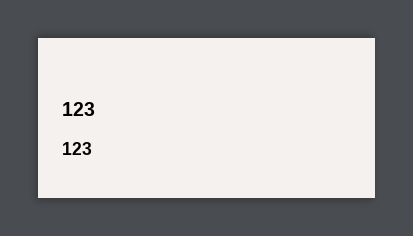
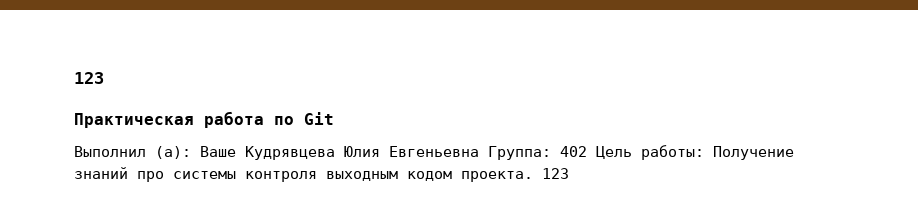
+ Практическая работа по Git
+ Выполнил (а): Ваше Кудрявцева Юлия Евгеньевна Группа: 402 Цель работы: Получение знаний про системы контроля выходным кодом проекта.

